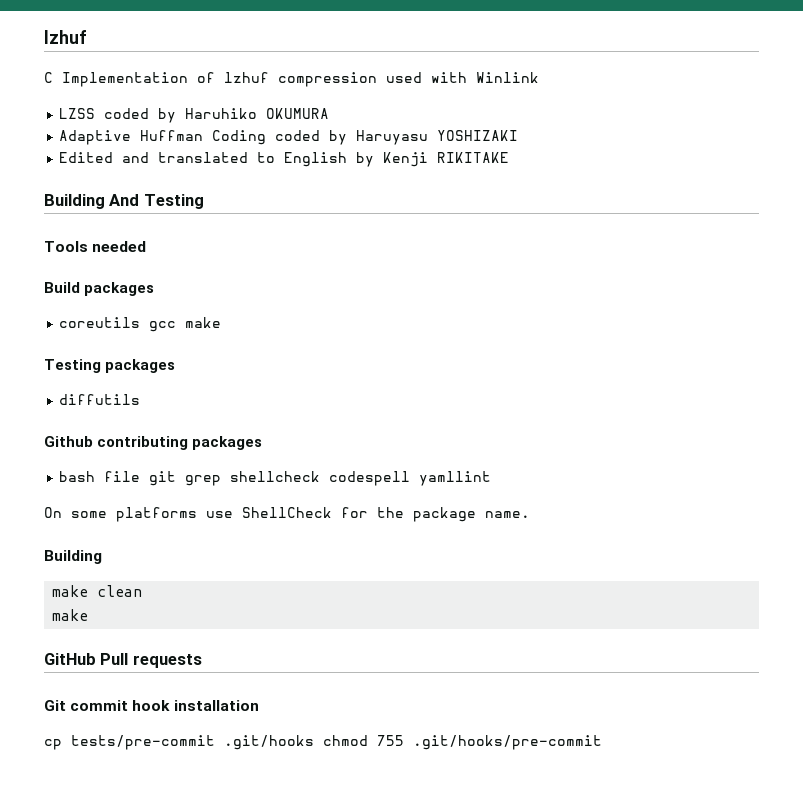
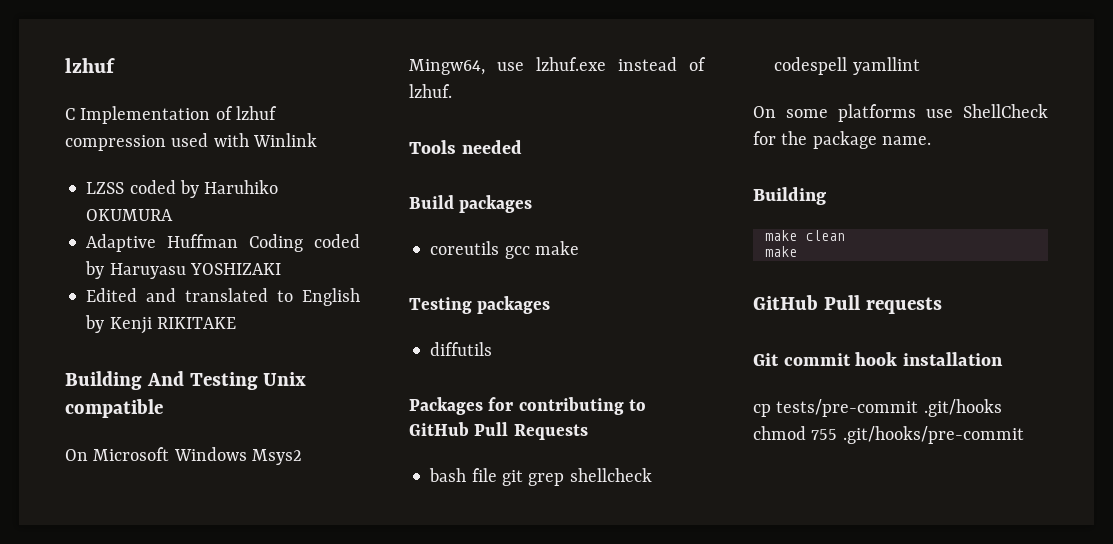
- Building And Testing
+ Building And Testing Unix compatible
+ On Microsoft Windows Msys2 Mingw64, use lzhuf.exe instead of lzhuf.
- Github contributing packages
+ Packages for contributing to GitHub Pull Requests

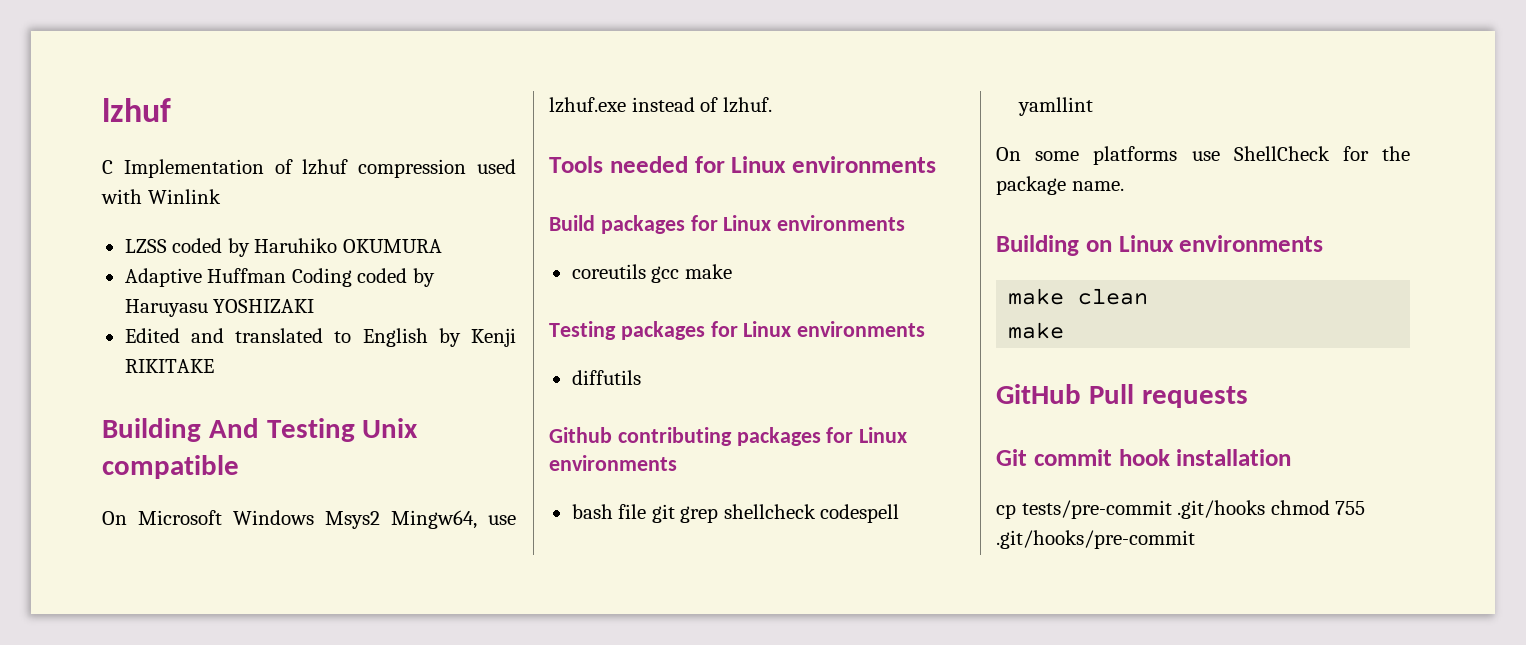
- Tools needed
+ Tools needed for Linux environments
- Build packages
+ Build packages for Linux environments
- Testing packages
+ Testing packages for Linux environments
  diffutils
- Packages for contributing to GitHub Pull Requests
+ Github contributing packages for Linux environments
  On some platforms use ShellCheck for the package name.
- Building
+ Building on Linux environments

